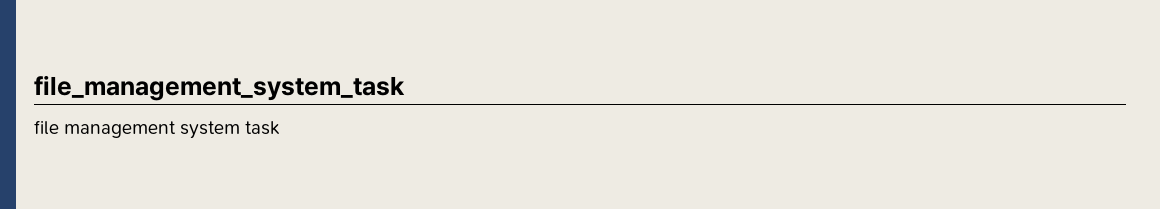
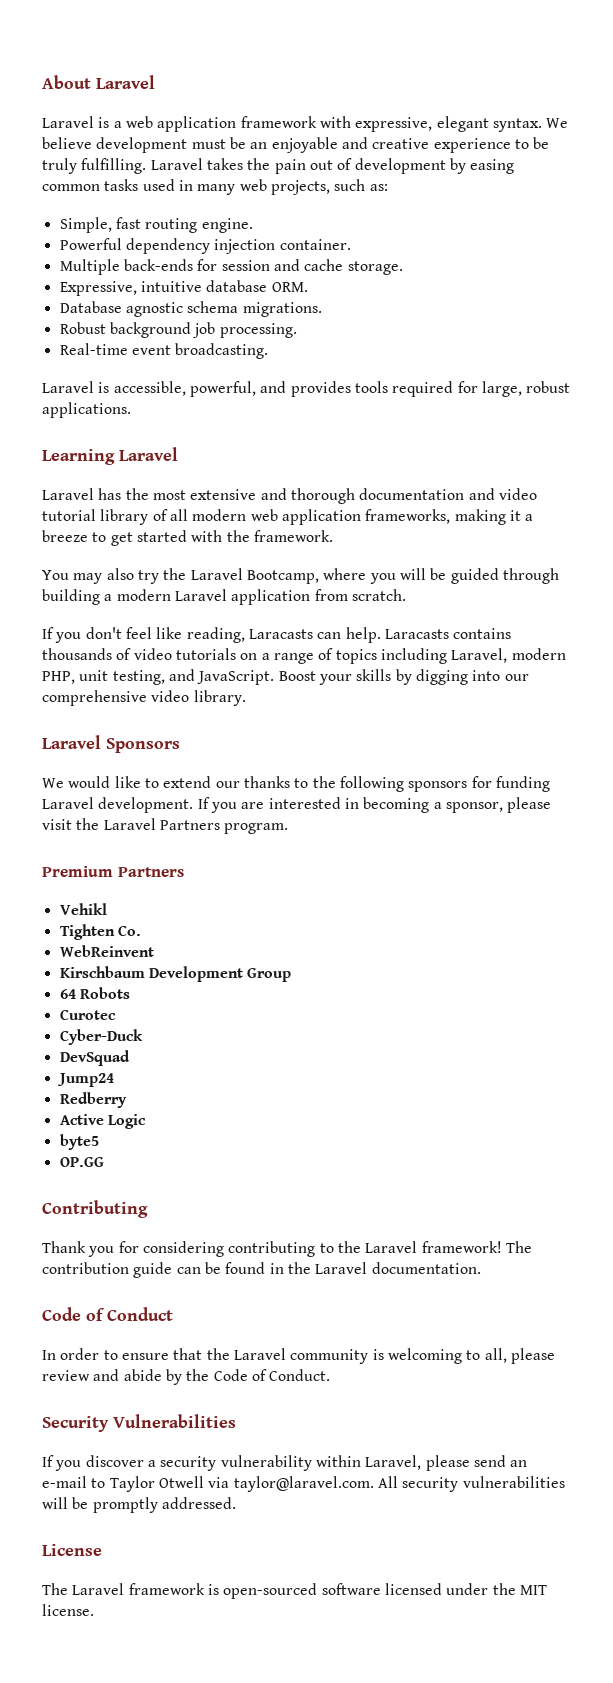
- file_management_system_task
- file management system task
+ About Laravel
+ Laravel is a web application framework with expressive, elegant syntax. We believe development must be an enjoyable and creative experience to be truly fulfilling. Laravel takes the pain out of development by easing common tasks used in many web projects, such as:
+ Simple, fast routing engine.
+ Powerful dependency injection container.
+ Multiple back-ends for session and cache storage.
+ Expressive, intuitive database ORM.
+ Database agnostic schema migrations.
+ Robust background job processing.
+ Real-time event broadcasting.
+ Laravel is accessible, powerful, and provides tools required for large, robust applications.
+ Learning Laravel
+ Laravel has the most extensive and thorough documentation and video tutorial library of all modern web application frameworks, making it a breeze to get started with the framework.
+ You may also try the Laravel Bootcamp, where you will be guided through building a modern Laravel application from scratch.
+ If you don't feel like reading, Laracasts can help. Laracasts contains thousands of video tutorials on a range of topics including Laravel, modern PHP, unit testing, and JavaScript. Boost your skills by digging into our comprehensive video library.
+ Laravel Sponsors
+ We would like to extend our thanks to the following sponsors for funding Laravel development. If you are interested in becoming a sponsor, please visit the Laravel Partners program.
+ Premium Partners
+ Vehikl
+ Tighten Co.
+ WebReinvent
+ Kirschbaum Development Group
+ 64 Robots
+ Curotec
+ Cyber-Duck
+ DevSquad
+ Jump24
+ Redberry
+ Active Logic
+ byte5
+ OP.GG
+ Contributing
+ Thank you for considering contributing to the Laravel framework! The contribution guide can be found in the Laravel documentation.
+ Code of Conduct
+ In order to ensure that the Laravel community is welcoming to all, please review and abide by the Code of Conduct.
+ Security Vulnerabilities
+ If you discover a security vulnerability within Laravel, please send an e-mail to Taylor Otwell via taylor@laravel.com. All security vulnerabilities will be promptly addressed.
+ License
+ The Laravel framework is open-sourced software licensed under the MIT license.

